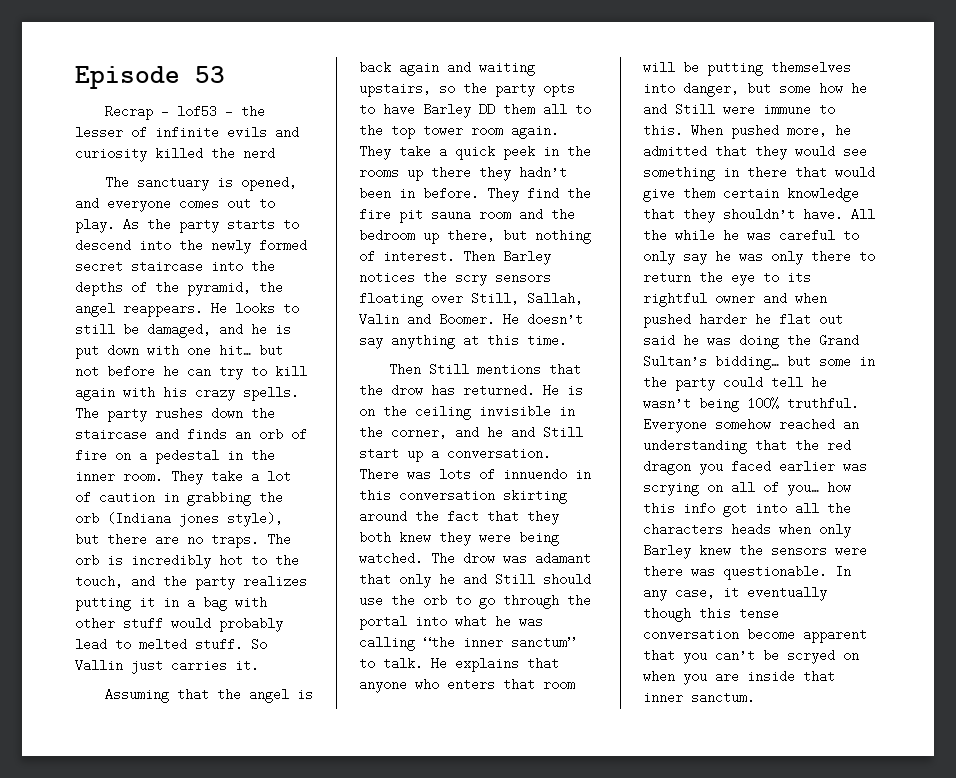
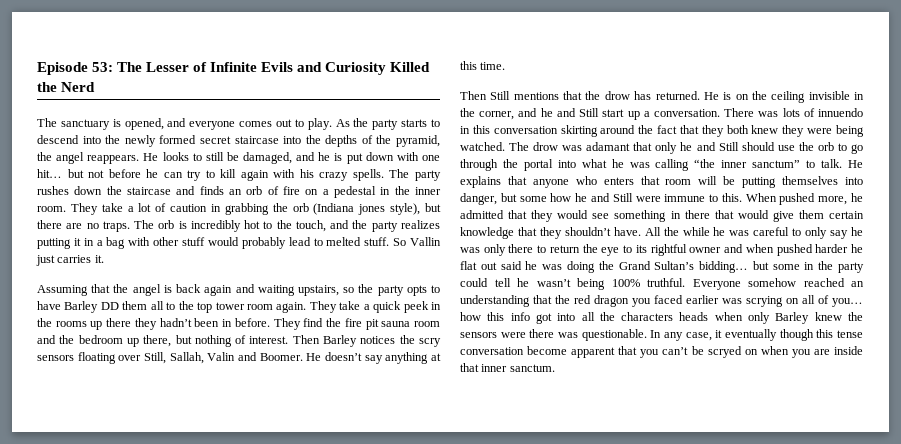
- Episode 53
- Recrap - lof53 - the lesser of infinite evils and curiosity killed the nerd
+ Episode 53: The Lesser of Infinite Evils and Curiosity Killed the Nerd

